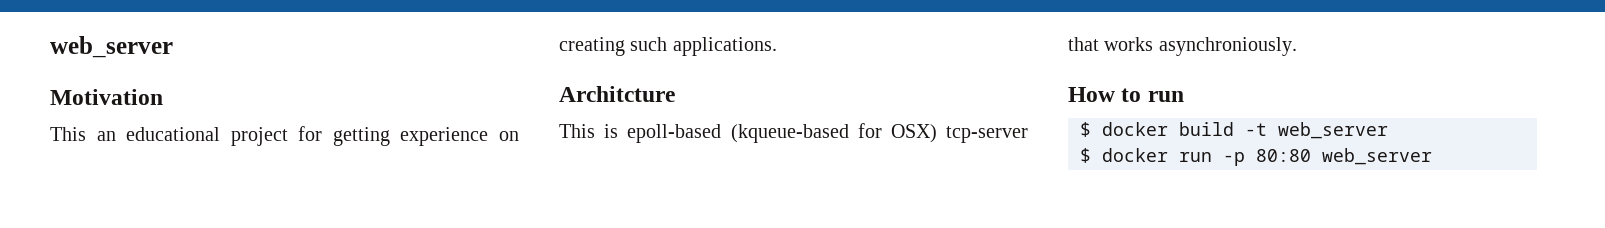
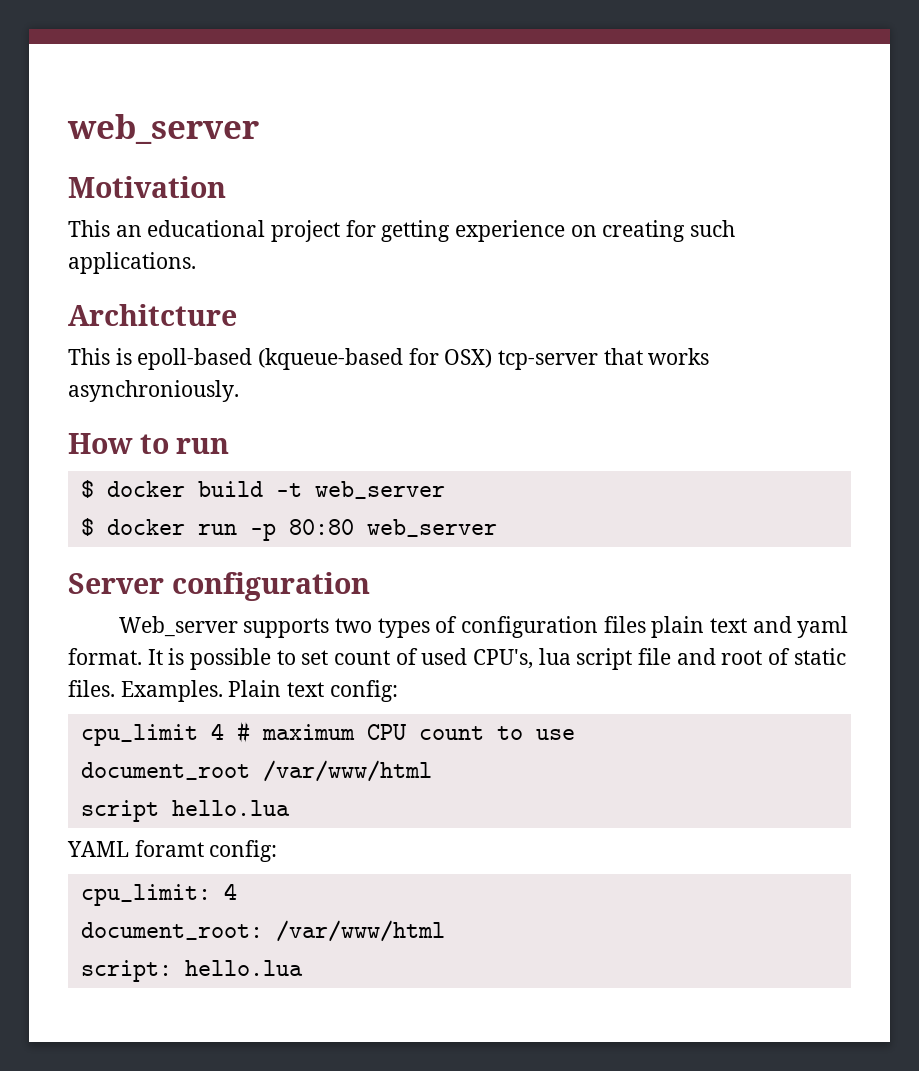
+ Server configuration
+ Web_server supports two types of configuration files plain text and yaml format. It is possible to set count of used CPU's, lua script file and root of static files. Examples. Plain text config:
+ cpu_limit 4 # maximum CPU count to use
+ document_root /var/www/html
+ script hello.lua
+ YAML foramt config:
+ cpu_limit: 4
+ document_root: /var/www/html
+ script: hello.lua

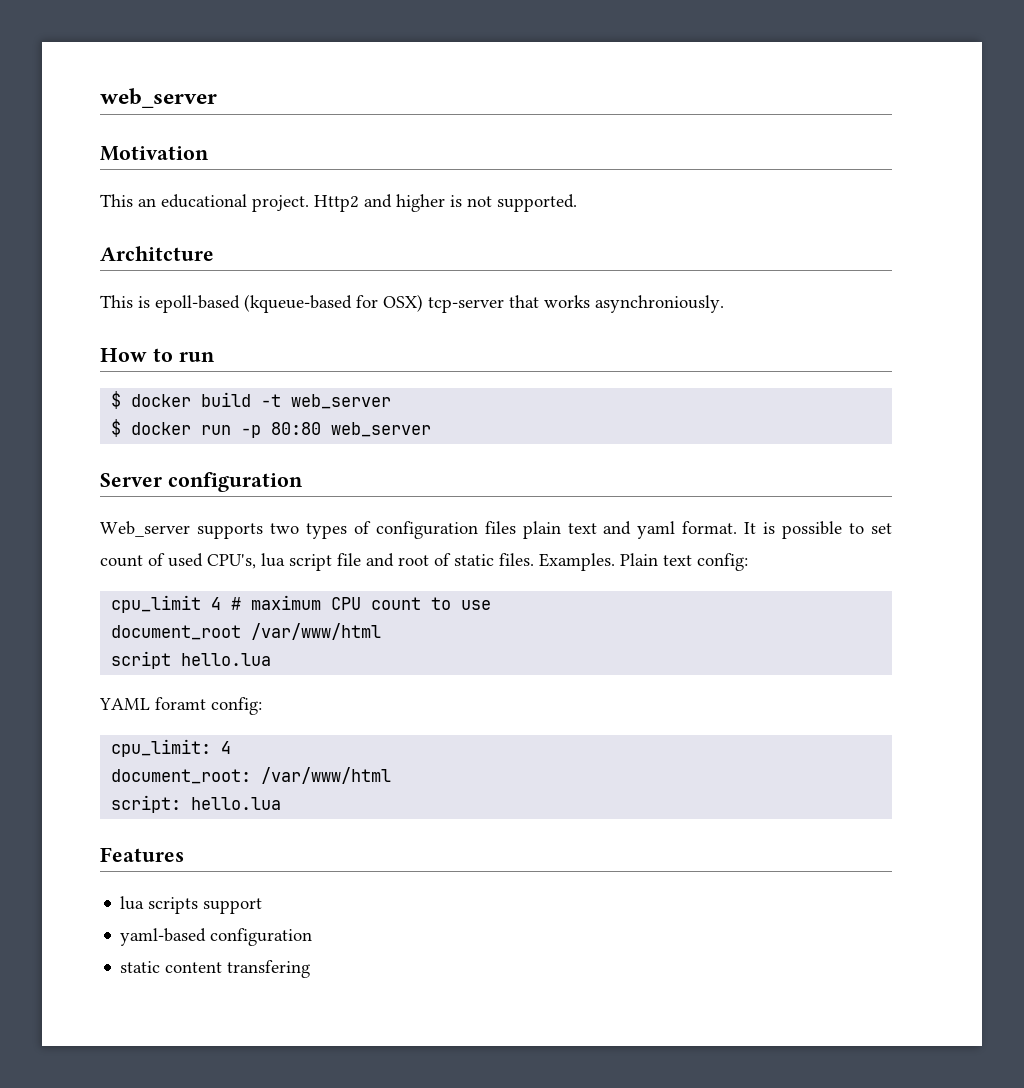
- This an educational project for getting experience on creating such applications.
+ This an educational project. Http2 and higher is not supported.
+ Features
+ lua scripts support
+ yaml-based configuration
+ static content transfering

